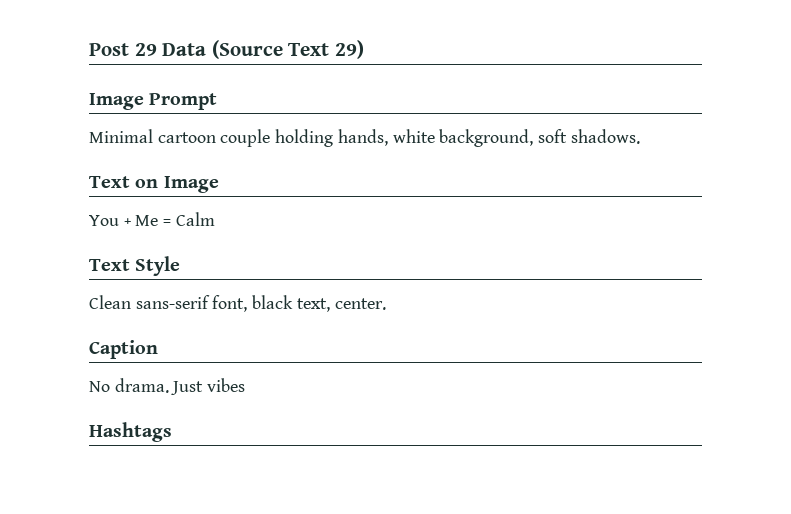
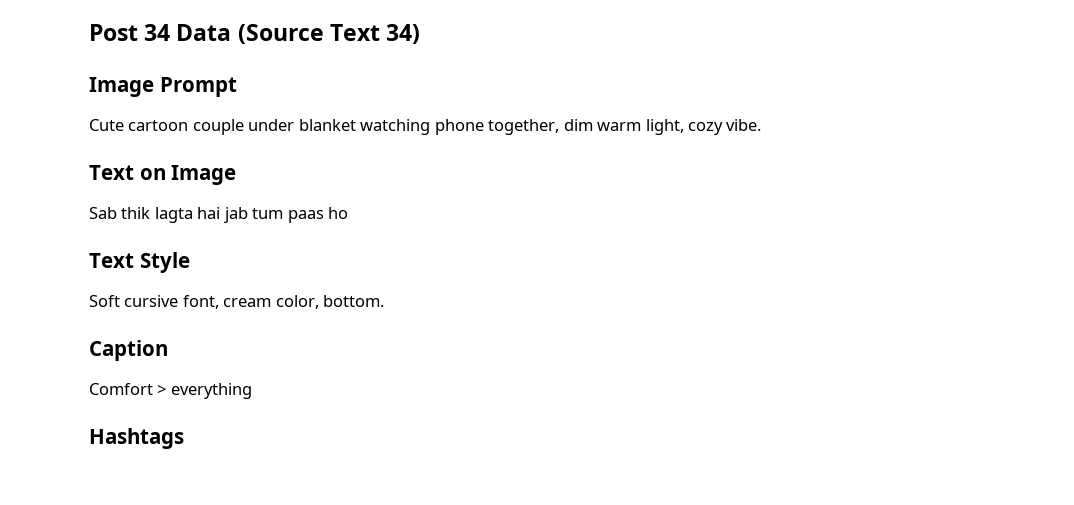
- Post 29 Data (Source Text 29)
+ Post 34 Data (Source Text 34)
- Minimal cartoon couple holding hands, white background, soft shadows.
+ Cute cartoon couple under blanket watching phone together, dim warm light, cozy vibe.
  Text on Image
- You + Me = Calm
+ Sab thik lagta hai jab tum paas ho
  Text Style
- Clean sans-serif font, black text, center.
+ Soft cursive font, cream color, bottom.
  Caption
- No drama. Just vibes
+ Comfort > everything

